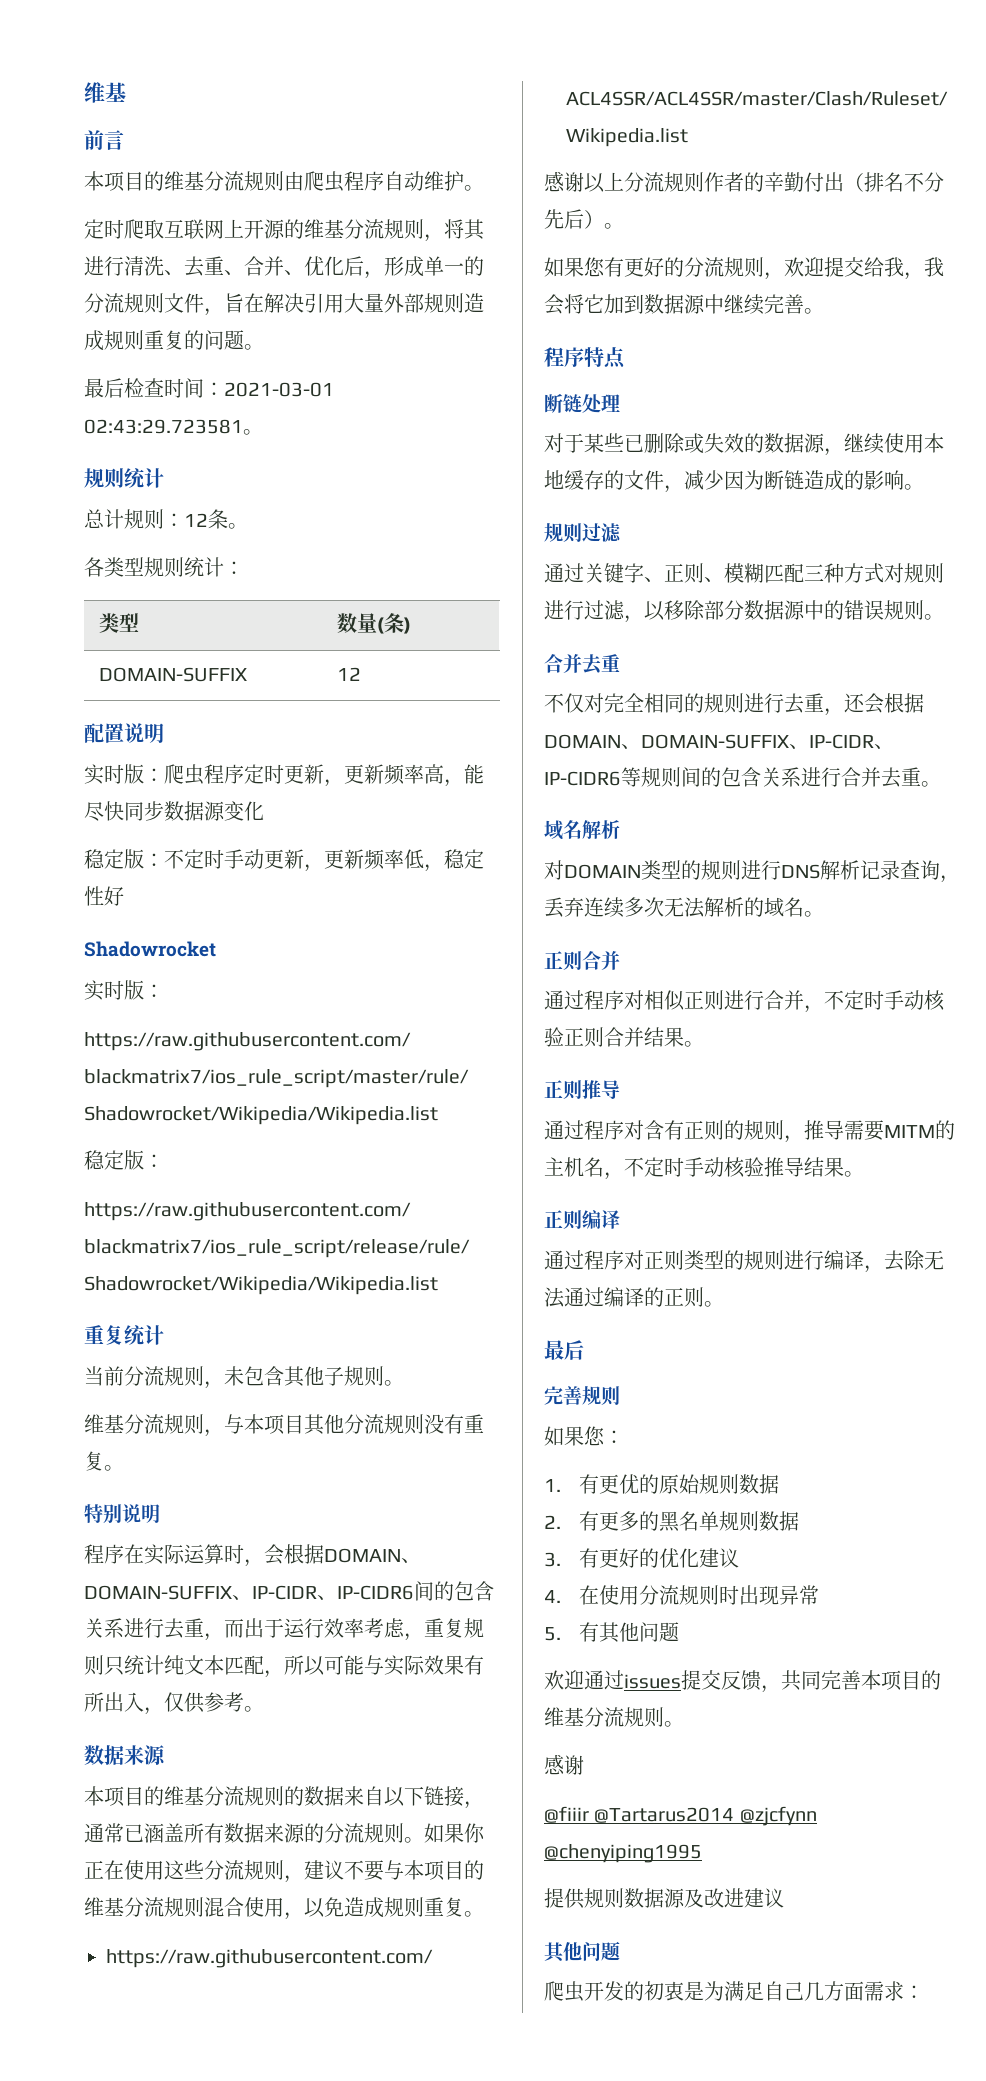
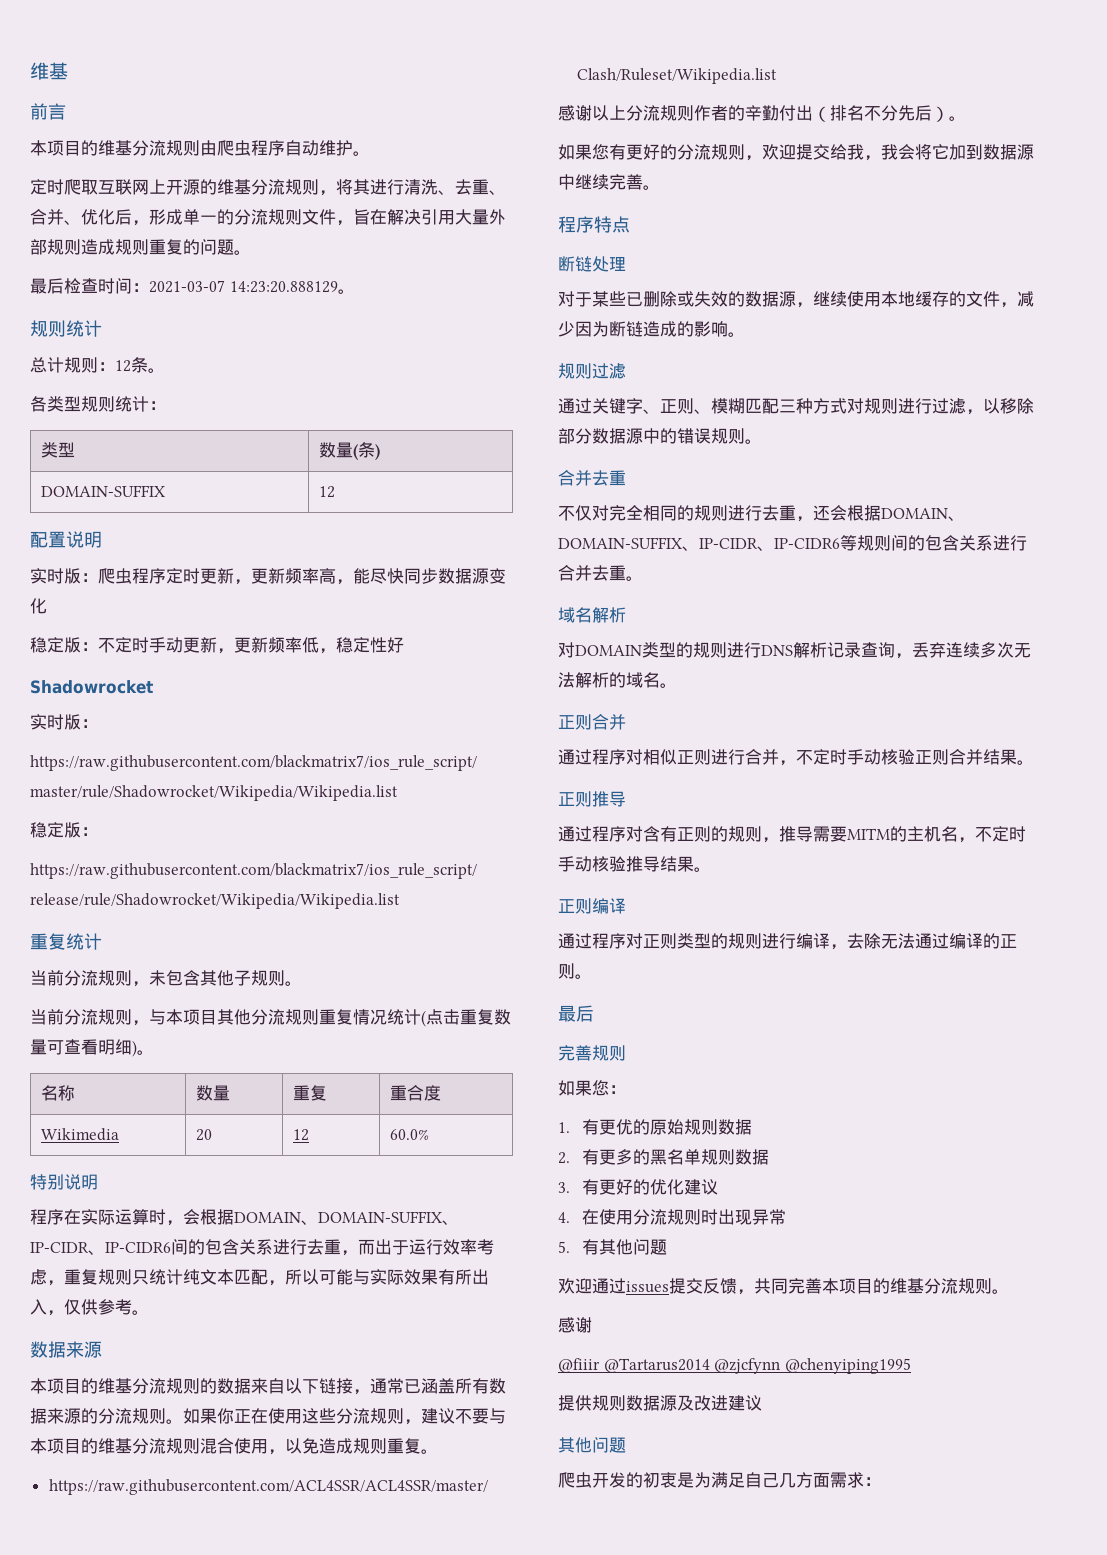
- 最后检查时间：2021-03-01 02:43:29.723581。
+ 最后检查时间：2021-03-07 14:23:20.888129。
- 维基分流规则，与本项目其他分流规则没有重复。
+ 当前分流规则，与本项目其他分流规则重复情况统计(点击重复数量可查看明细)。
+ 名称 | 数量 | 重复 | 重合度
+ Wikimedia | 20 | 12 | 60.0%

